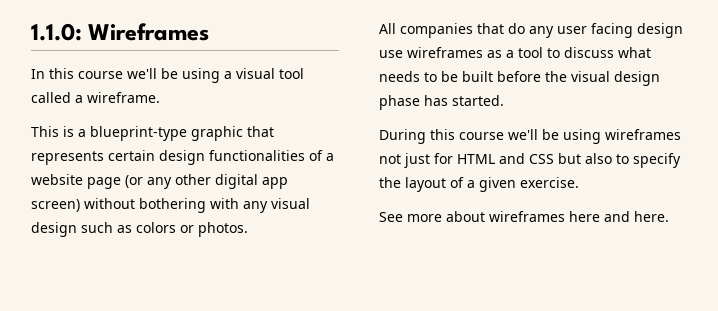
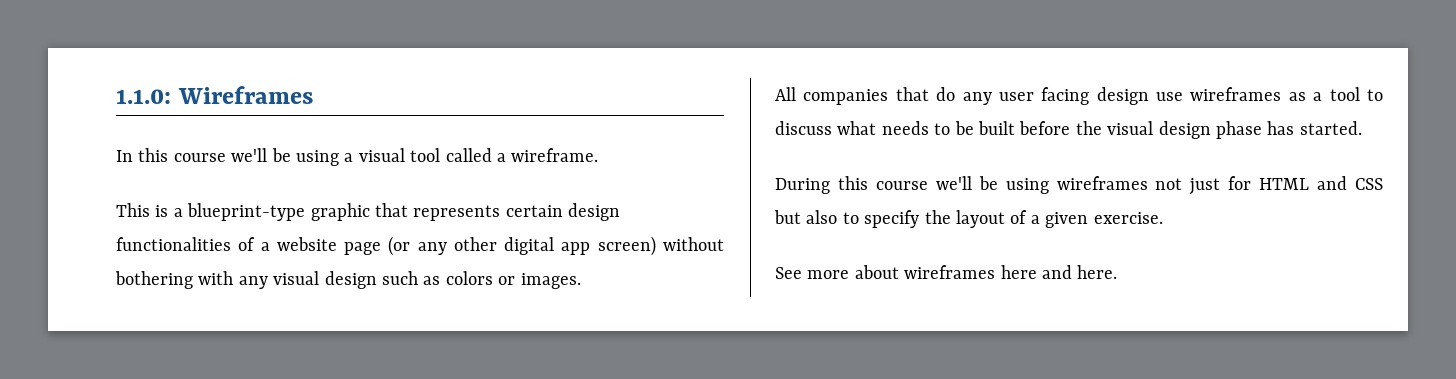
- This is a blueprint-type graphic that represents certain design functionalities of a website page (or any other digital app screen) without bothering with any visual design such as colors or photos.
+ This is a blueprint-type graphic that represents certain design functionalities of a website page (or any other digital app screen) without bothering with any visual design such as colors or images.

